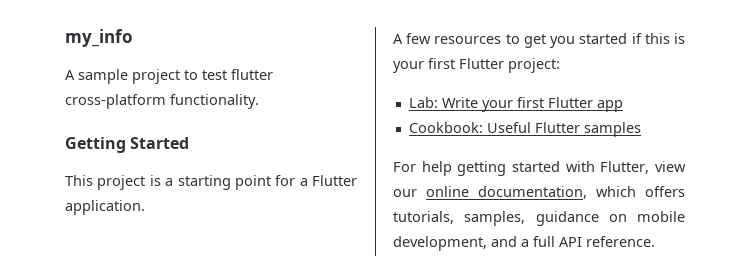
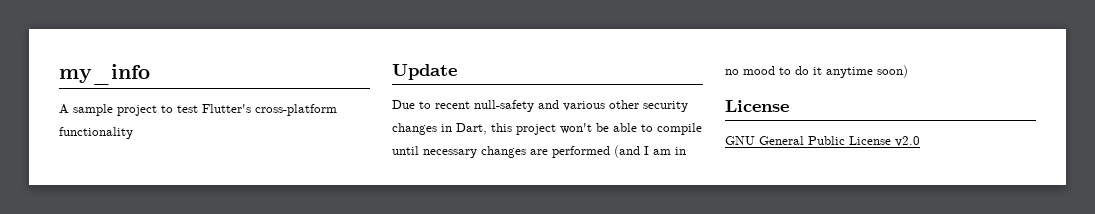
- A sample project to test flutter cross-platform functionality.
- Getting Started
- This project is a starting point for a Flutter application.
- A few resources to get you started if this is your first Flutter project:
- Lab: Write your first Flutter app
- Cookbook: Useful Flutter samples
- For help getting started with Flutter, view our online documentation, which offers tutorials, samples, guidance on mobile development, and a full API reference.
+ A sample project to test Flutter's cross-platform functionality
+ Update
+ Due to recent null-safety and various other security changes in Dart, this project won't be able to compile until necessary changes are performed (and I am in no mood to do it anytime soon)
+ License
+ GNU General Public License v2.0

